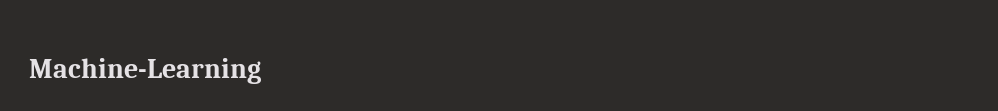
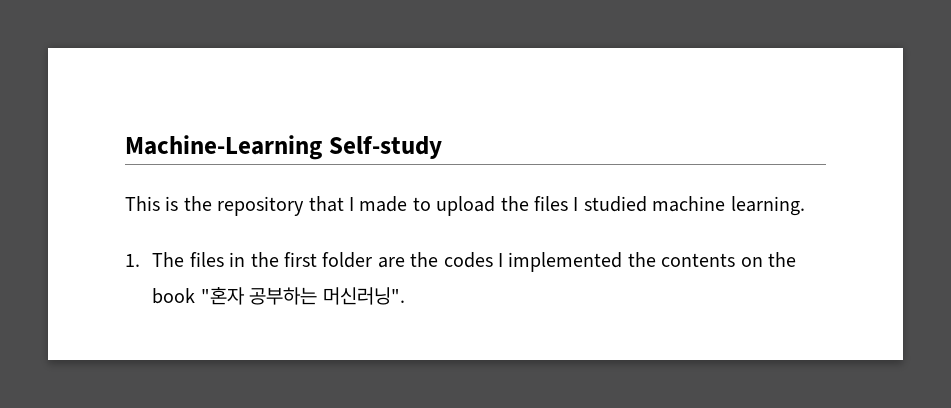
- Machine-Learning
+ Machine-Learning Self-study
+ This is the repository that I made to upload the files I studied machine learning.
+ 1. The files in the first folder are the codes I implemented the contents on the book "혼자 공부하는 머신러닝".

